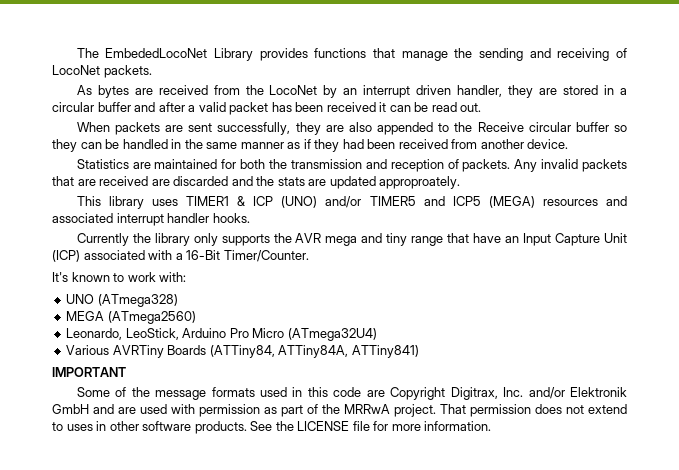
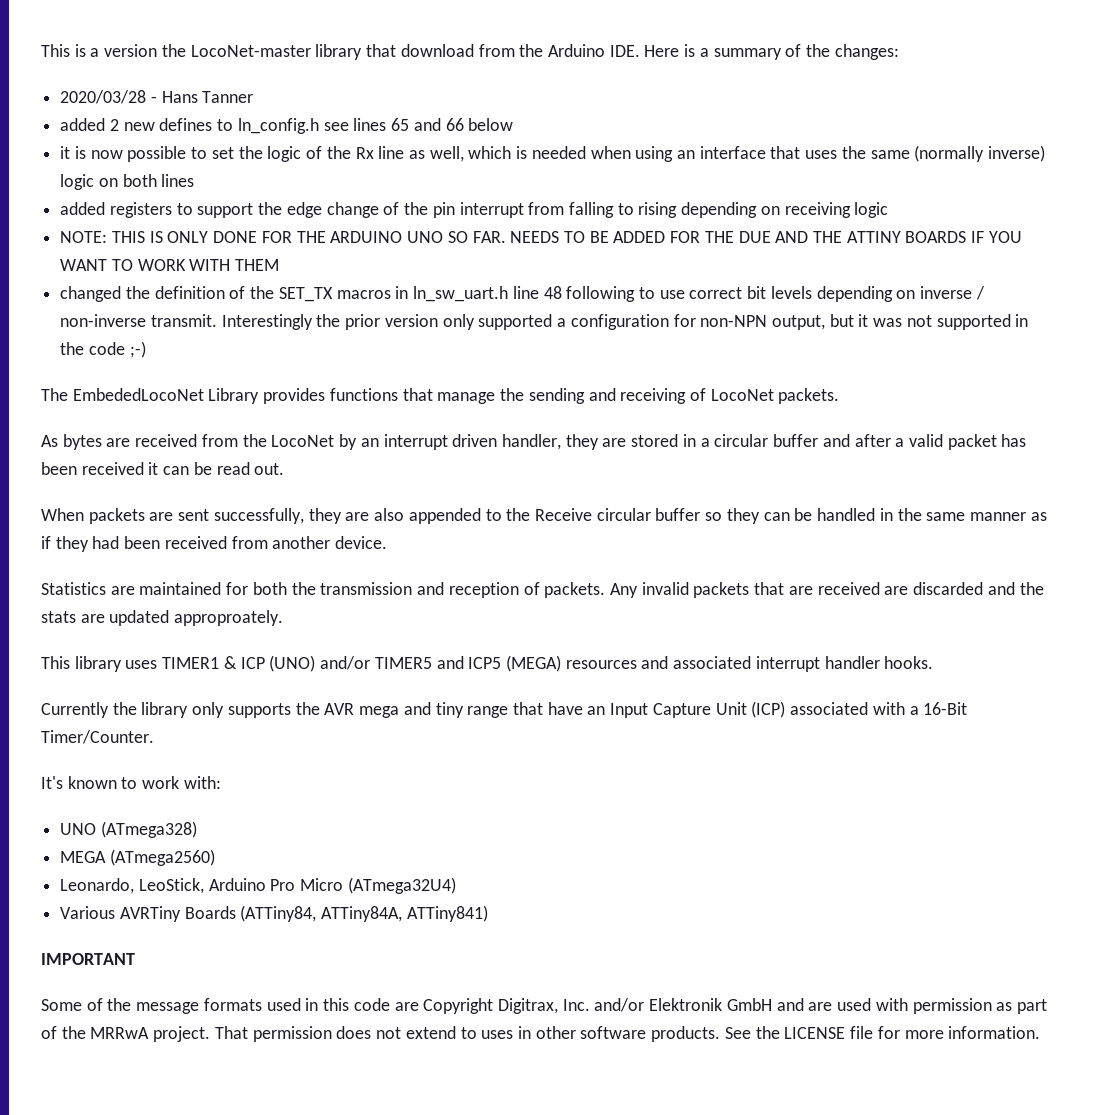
+ This is a version the LocoNet-master library that download from the Arduino IDE. Here is a summary of the changes:
+ 2020/03/28 - Hans Tanner
+ added 2 new defines to ln_config.h see lines 65 and 66 below
+ it is now possible to set the logic of the Rx line as well, which is needed when using an interface that uses the same (normally inverse) logic on both lines
+ added registers to support the edge change of the pin interrupt from falling to rising depending on receiving logic
+ NOTE: THIS IS ONLY DONE FOR THE ARDUINO UNO SO FAR. NEEDS TO BE ADDED FOR THE DUE AND THE ATTINY BOARDS IF YOU WANT TO WORK WITH THEM
+ changed the definition of the SET_TX macros in ln_sw_uart.h line 48 following to use correct bit levels depending on inverse / non-inverse transmit. Interestingly the prior version only supported a configuration for non-NPN output, but it was not supported in the code ;-)

